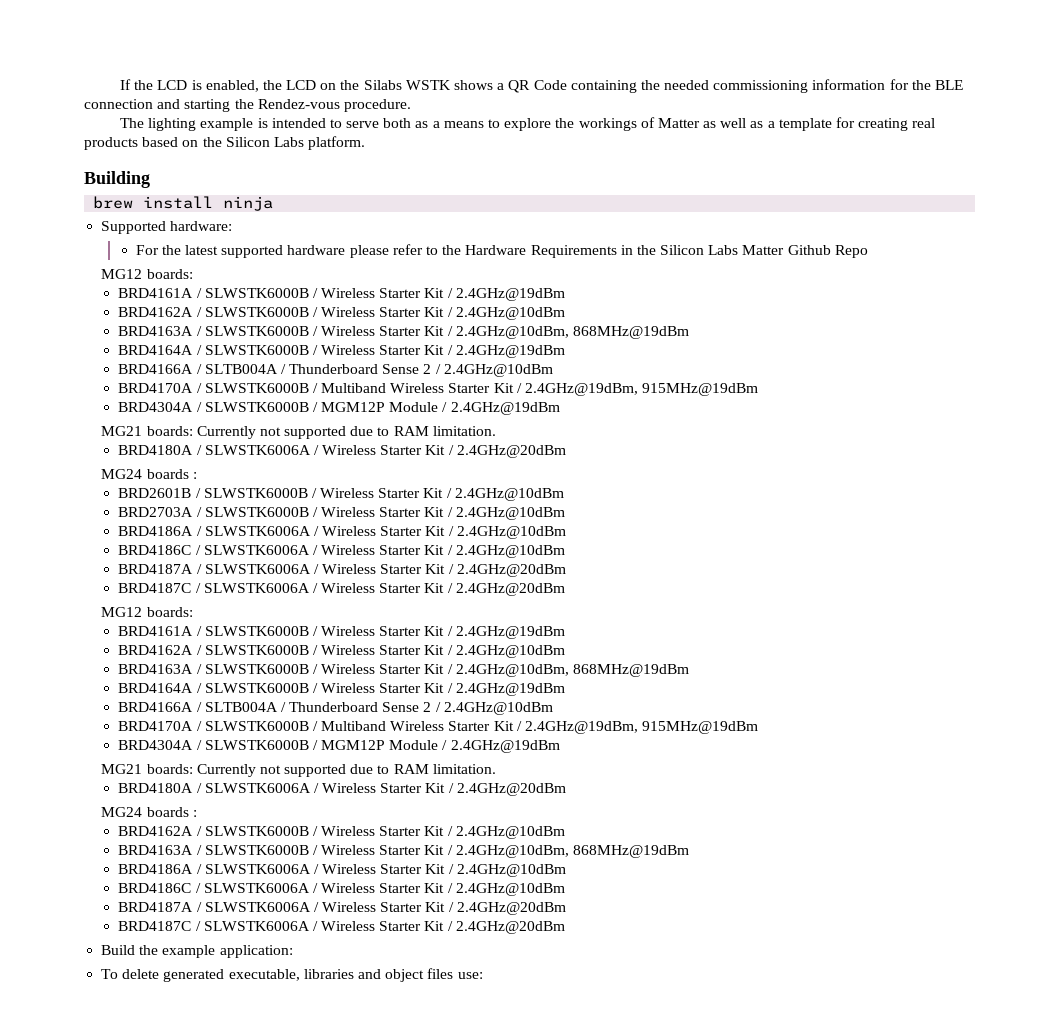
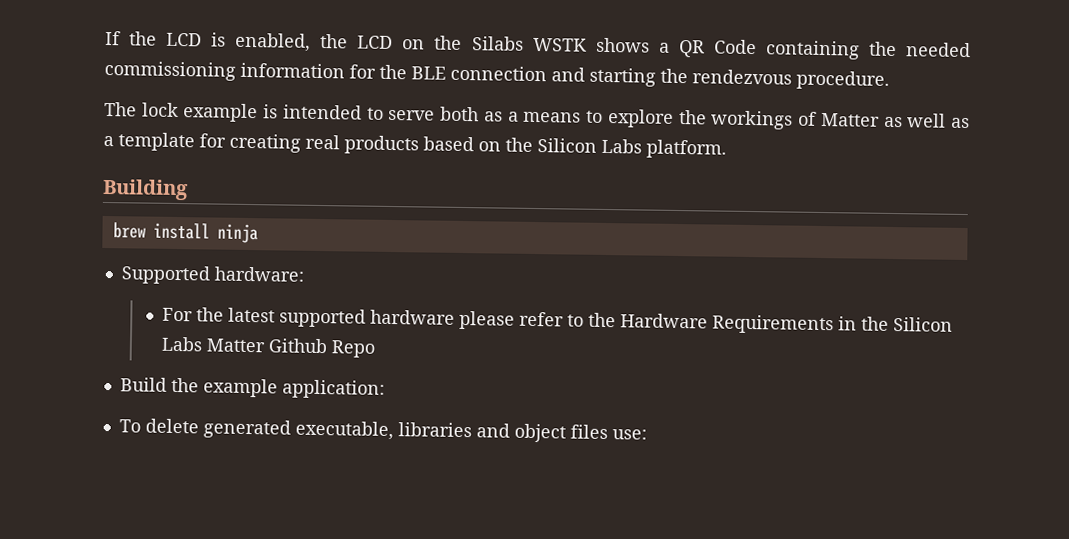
- If the LCD is enabled, the LCD on the Silabs WSTK shows a QR Code containing the needed commissioning information for the BLE connection and starting the Rendez-vous procedure.
+ If the LCD is enabled, the LCD on the Silabs WSTK shows a QR Code containing the needed commissioning information for the BLE connection and starting the rendezvous procedure.
- The lighting example is intended to serve both as a means to explore the workings of Matter as well as a template for creating real products based on the Silicon Labs platform.
+ The lock example is intended to serve both as a means to explore the workings of Matter as well as a template for creating real products based on the Silicon Labs platform.
  For the latest supported hardware please refer to the Hardware Requirements in the Silicon Labs Matter Github Repo
- MG12 boards:
- BRD4161A / SLWSTK6000B / Wireless Starter Kit / 2.4GHz@19dBm
- BRD4162A / SLWSTK6000B / Wireless Starter Kit / 2.4GHz@10dBm
- BRD4163A / SLWSTK6000B / Wireless Starter Kit / 2.4GHz@10dBm, 868MHz@19dBm
- BRD4164A / SLWSTK6000B / Wireless Starter Kit / 2.4GHz@19dBm
- BRD4166A / SLTB004A / Thunderboard Sense 2 / 2.4GHz@10dBm
- BRD4170A / SLWSTK6000B / Multiband Wireless Starter Kit / 2.4GHz@19dBm, 915MHz@19dBm
- BRD4304A / SLWSTK6000B / MGM12P Module / 2.4GHz@19dBm
- MG21 boards: Currently not supported due to RAM limitation.
- BRD4180A / SLWSTK6006A / Wireless Starter Kit / 2.4GHz@20dBm
- MG24 boards :
- BRD2601B / SLWSTK6000B / Wireless Starter Kit / 2.4GHz@10dBm
- BRD2703A / SLWSTK6000B / Wireless Starter Kit / 2.4GHz@10dBm
- BRD4186A / SLWSTK6006A / Wireless Starter Kit / 2.4GHz@10dBm
- BRD4186C / SLWSTK6006A / Wireless Starter Kit / 2.4GHz@10dBm
- BRD4187A / SLWSTK6006A / Wireless Starter Kit / 2.4GHz@20dBm
- BRD4187C / SLWSTK6006A / Wireless Starter Kit / 2.4GHz@20dBm
- MG12 boards:
- BRD4161A / SLWSTK6000B / Wireless Starter Kit / 2.4GHz@19dBm
- BRD4162A / SLWSTK6000B / Wireless Starter Kit / 2.4GHz@10dBm
- BRD4163A / SLWSTK6000B / Wireless Starter Kit / 2.4GHz@10dBm, 868MHz@19dBm
- BRD4164A / SLWSTK6000B / Wireless Starter Kit / 2.4GHz@19dBm
- BRD4166A / SLTB004A / Thunderboard Sense 2 / 2.4GHz@10dBm
- BRD4170A / SLWSTK6000B / Multiband Wireless Starter Kit / 2.4GHz@19dBm, 915MHz@19dBm
- BRD4304A / SLWSTK6000B / MGM12P Module / 2.4GHz@19dBm
- MG21 boards: Currently not supported due to RAM limitation.
- BRD4180A / SLWSTK6006A / Wireless Starter Kit / 2.4GHz@20dBm
- MG24 boards :
- BRD4162A / SLWSTK6000B / Wireless Starter Kit / 2.4GHz@10dBm
- BRD4163A / SLWSTK6000B / Wireless Starter Kit / 2.4GHz@10dBm, 868MHz@19dBm
- BRD4186A / SLWSTK6006A / Wireless Starter Kit / 2.4GHz@10dBm
- BRD4186C / SLWSTK6006A / Wireless Starter Kit / 2.4GHz@10dBm
- BRD4187A / SLWSTK6006A / Wireless Starter Kit / 2.4GHz@20dBm
- BRD4187C / SLWSTK6006A / Wireless Starter Kit / 2.4GHz@20dBm

